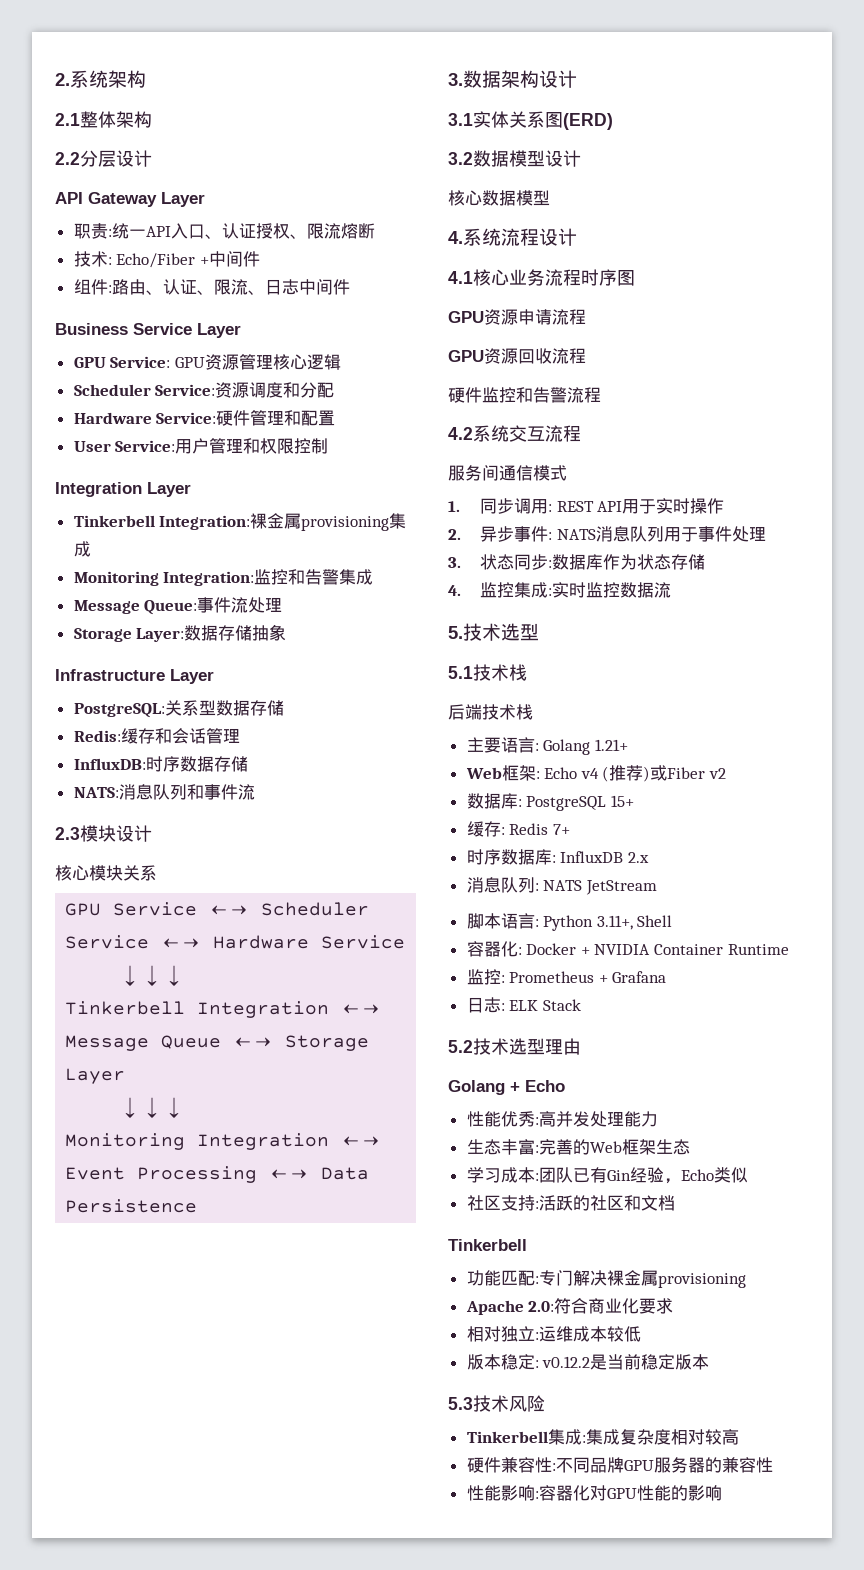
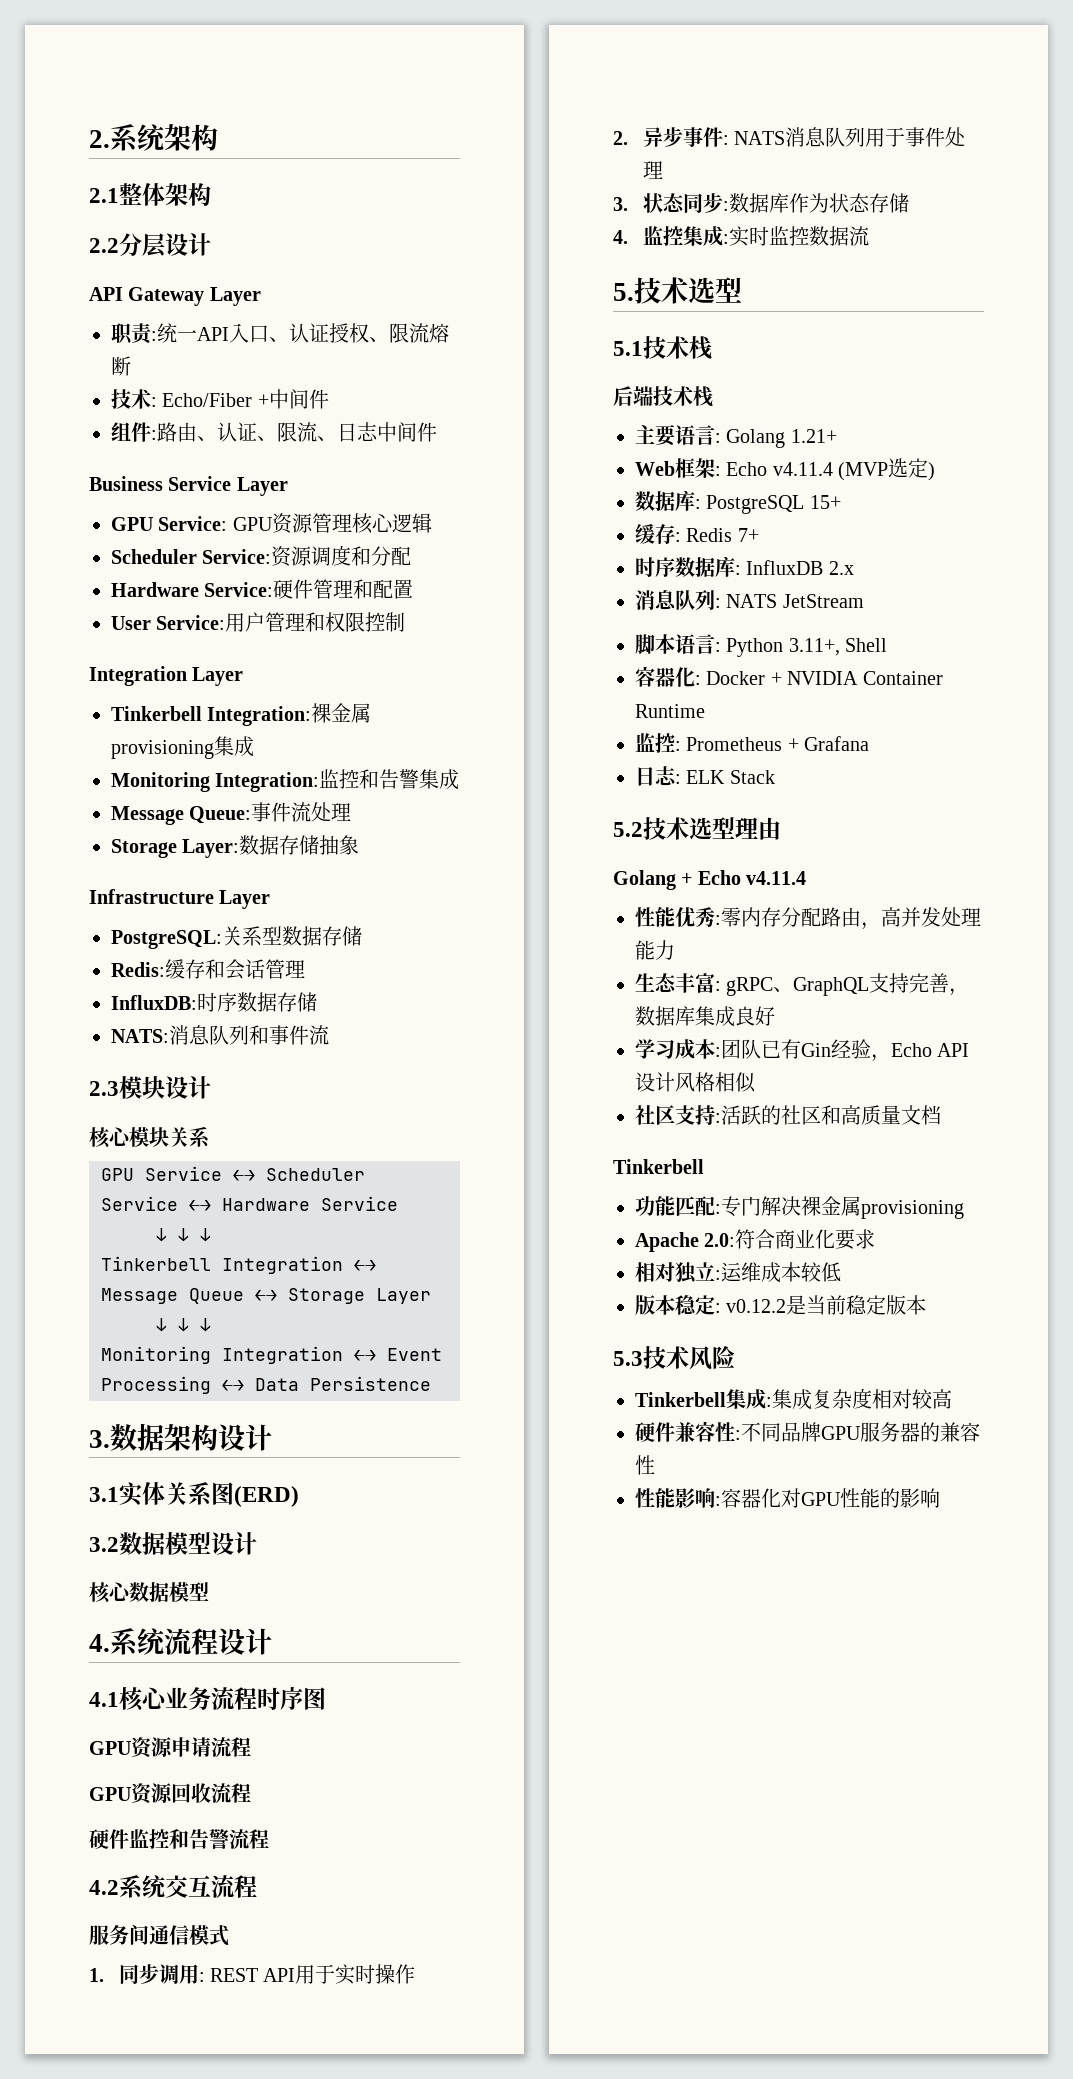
- Web框架: Echo v4 (推荐)或Fiber v2
+ Web框架: Echo v4.11.4 (MVP选定)
- Golang + Echo
+ Golang + Echo v4.11.4
- 性能优秀:高并发处理能力
+ 性能优秀:零内存分配路由，高并发处理能力
- 生态丰富:完善的Web框架生态
+ 生态丰富: gRPC、GraphQL支持完善，数据库集成良好
- 学习成本:团队已有Gin经验，Echo类似
+ 学习成本:团队已有Gin经验，Echo API设计风格相似
- 社区支持:活跃的社区和文档
+ 社区支持:活跃的社区和高质量文档

